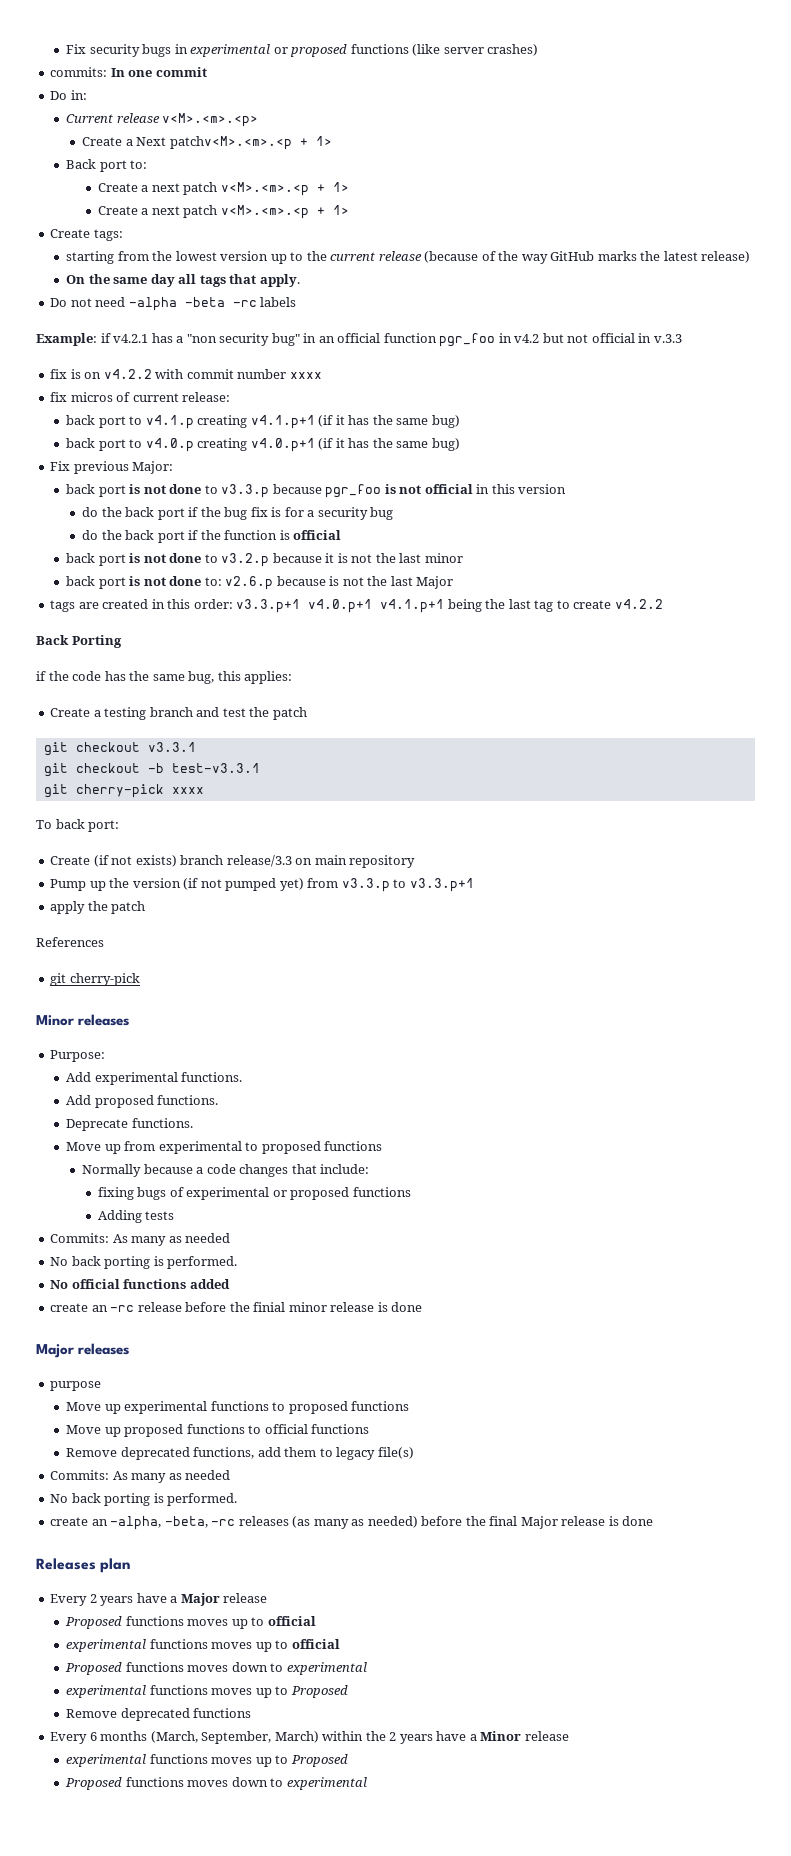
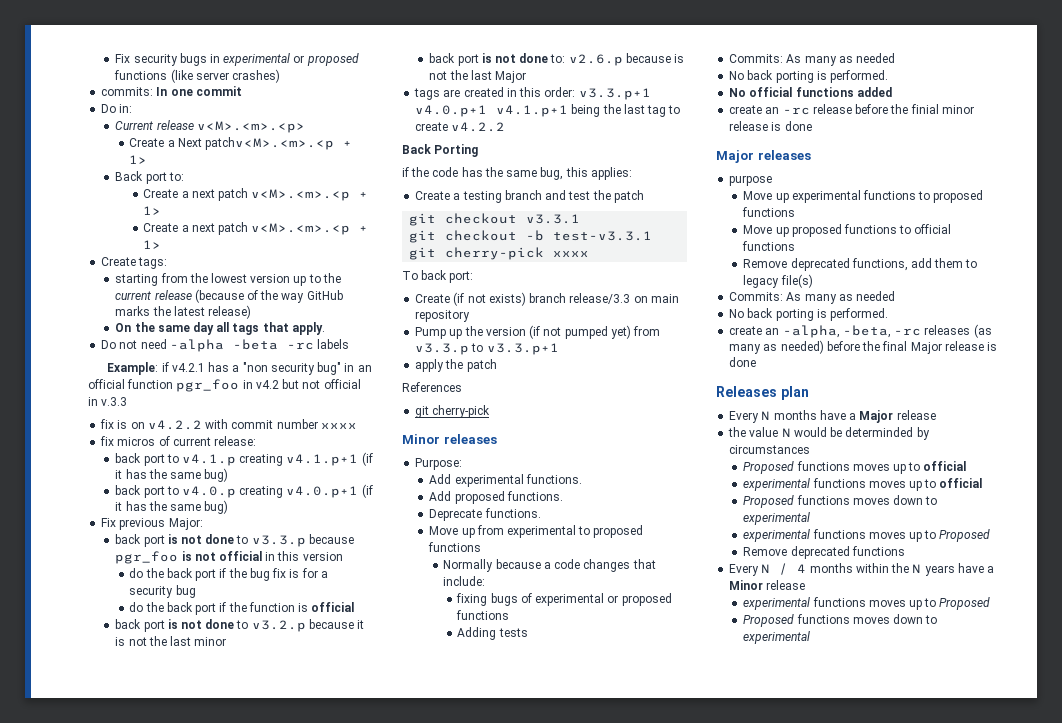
- Every 2 years have a Major release
+ Every N months have a Major release
+ the value N would be determinded by circumstances
- Every 6 months (March, September, March) within the 2 years have a Minor release
+ Every N / 4 months within the N years have a Minor release

